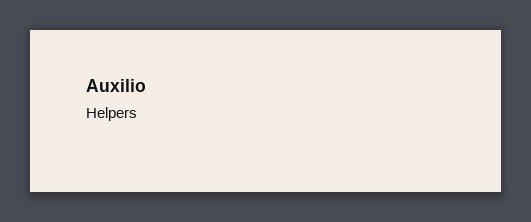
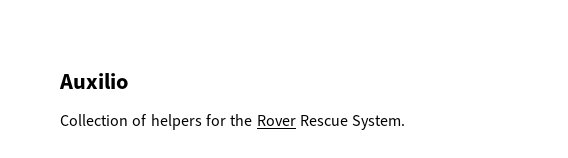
- Helpers
+ Collection of helpers for the Rover Rescue System.

